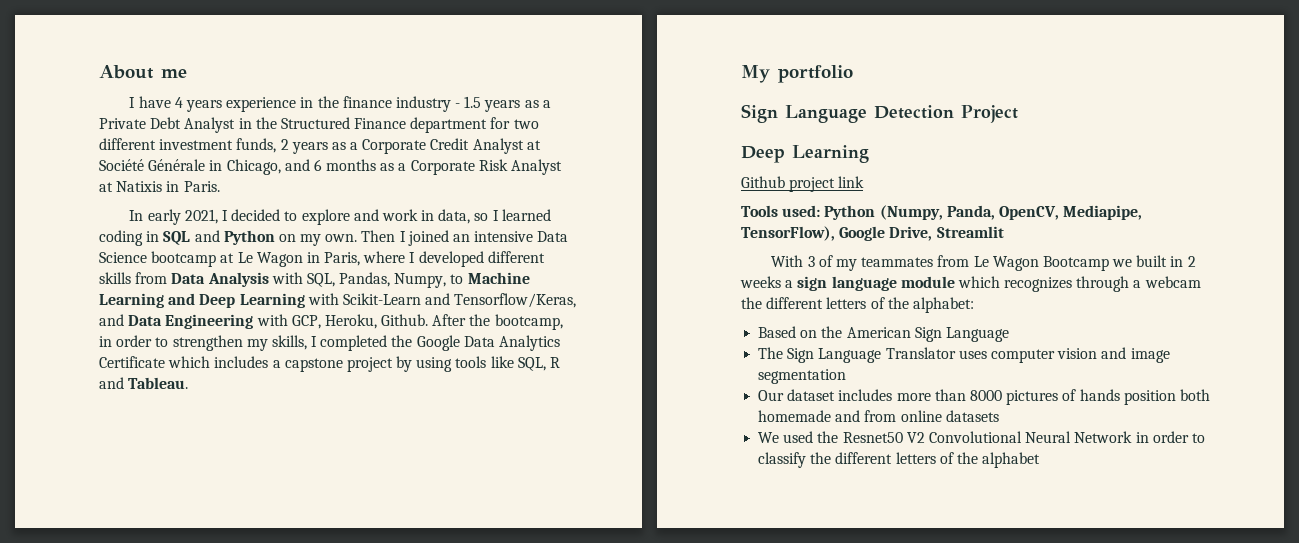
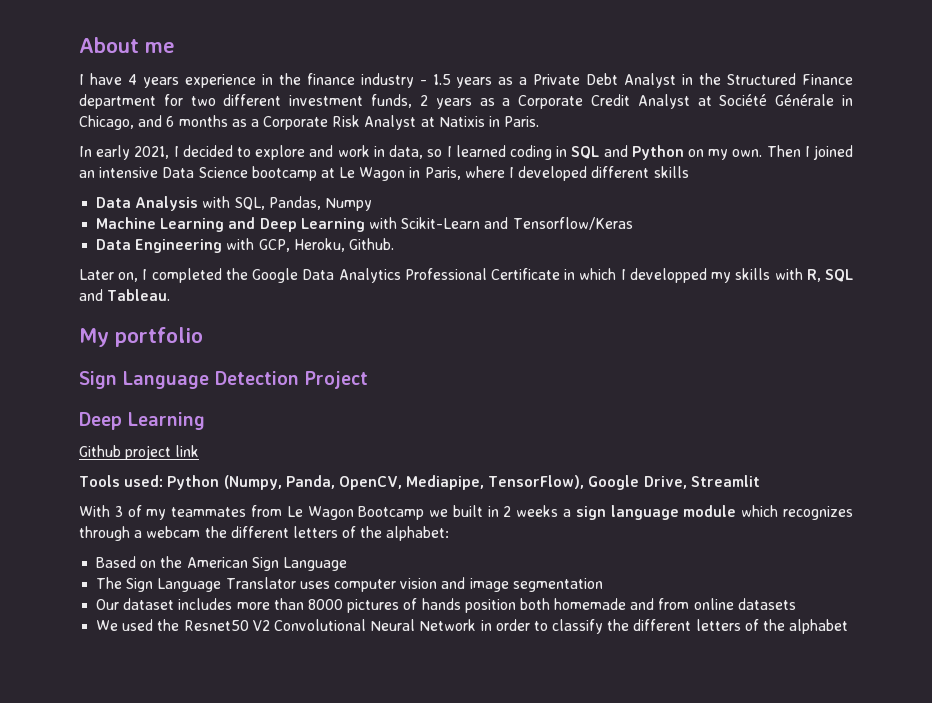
- Then I joined an intensive Data Science bootcamp at Le Wagon in Paris, where I developed different skills from Data Analysis with SQL, Pandas, Numpy, to Machine Learning and Deep Learning with Scikit-Learn and Tensorflow/Keras, and Data Engineering with GCP, Heroku, Github. After the bootcamp, in order to strengthen my skills, I completed the Google Data Analytics Certificate which includes a capstone project by using tools like SQL, R and Tableau.
+ Then I joined an intensive Data Science bootcamp at Le Wagon in Paris, where I developed different skills
+ Data Analysis with SQL, Pandas, Numpy
+ Machine Learning and Deep Learning with Scikit-Learn and Tensorflow/Keras
+ Data Engineering with GCP, Heroku, Github.
+ Later on, I completed the Google Data Analytics Professional Certificate in which I developped my skills with R, SQL and Tableau.

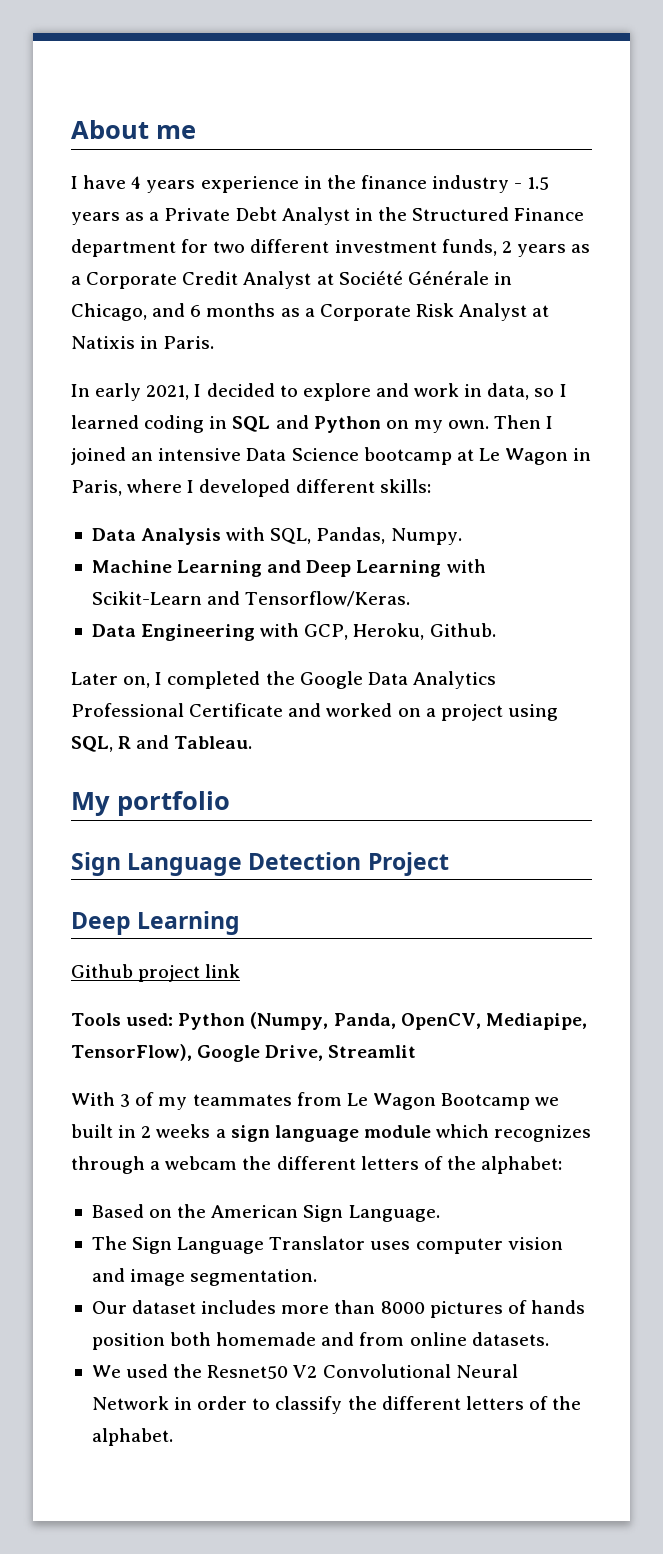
- Then I joined an intensive Data Science bootcamp at Le Wagon in Paris, where I developed different skills
+ Then I joined an intensive Data Science bootcamp at Le Wagon in Paris, where I developed different skills:
- Data Analysis with SQL, Pandas, Numpy
+ Data Analysis with SQL, Pandas, Numpy.
- Machine Learning and Deep Learning with Scikit-Learn and Tensorflow/Keras
+ Machine Learning and Deep Learning with Scikit-Learn and Tensorflow/Keras.
- Later on, I completed the Google Data Analytics Professional Certificate in which I developped my skills with R, SQL and Tableau.
+ Later on, I completed the Google Data Analytics Professional Certificate and worked on a project using SQL, R and Tableau.
- Based on the American Sign Language
+ Based on the American Sign Language.
- The Sign Language Translator uses computer vision and image segmentation
+ The Sign Language Translator uses computer vision and image segmentation.
- Our dataset includes more than 8000 pictures of hands position both homemade and from online datasets
+ Our dataset includes more than 8000 pictures of hands position both homemade and from online datasets.
- We used the Resnet50 V2 Convolutional Neural Network in order to classify the different letters of the alphabet
+ We used the Resnet50 V2 Convolutional Neural Network in order to classify the different letters of the alphabet.

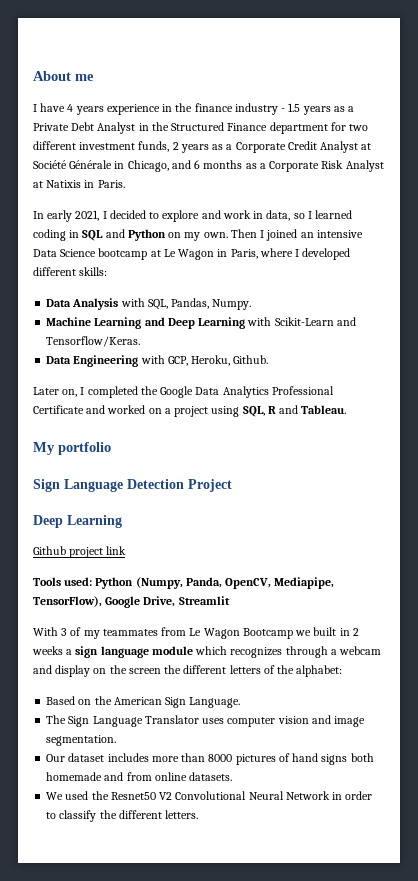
- With 3 of my teammates from Le Wagon Bootcamp we built in 2 weeks a sign language module which recognizes through a webcam the different letters of the alphabet:
+ With 3 of my teammates from Le Wagon Bootcamp we built in 2 weeks a sign language module which recognizes through a webcam and display on the screen the different letters of the alphabet:
- Our dataset includes more than 8000 pictures of hands position both homemade and from online datasets.
+ Our dataset includes more than 8000 pictures of hand signs both homemade and from online datasets.
- We used the Resnet50 V2 Convolutional Neural Network in order to classify the different letters of the alphabet.
+ We used the Resnet50 V2 Convolutional Neural Network in order to classify the different letters.

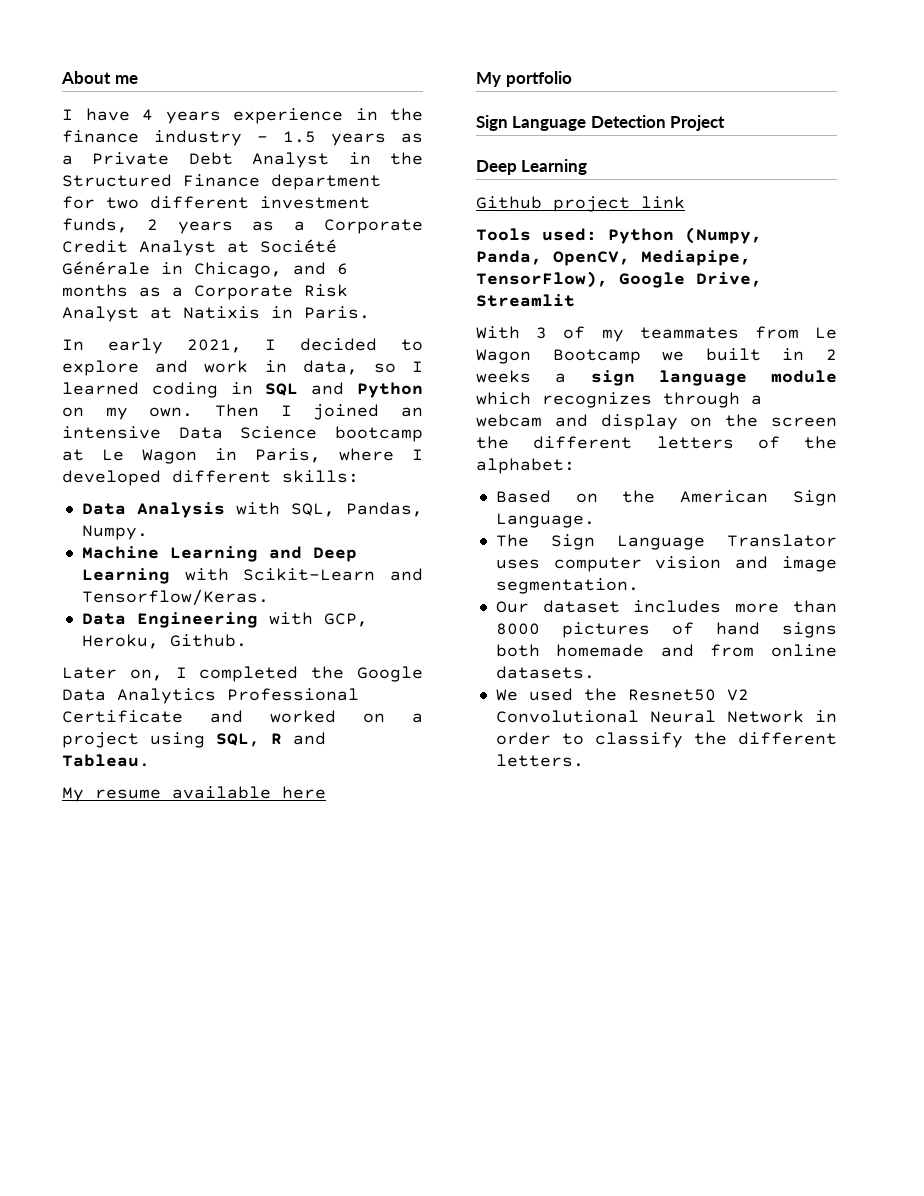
+ My resume available here

